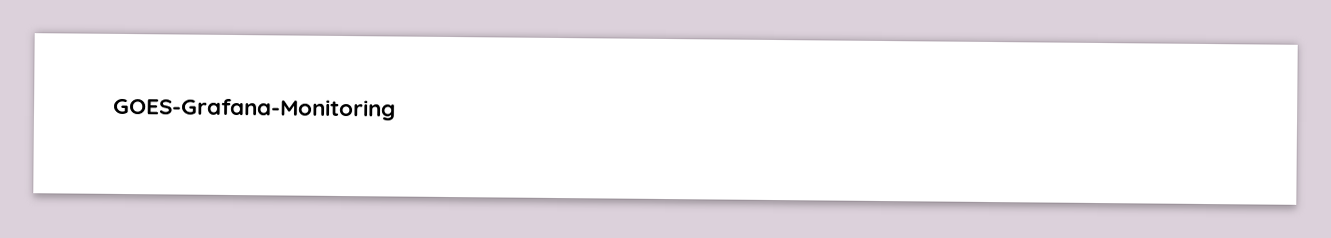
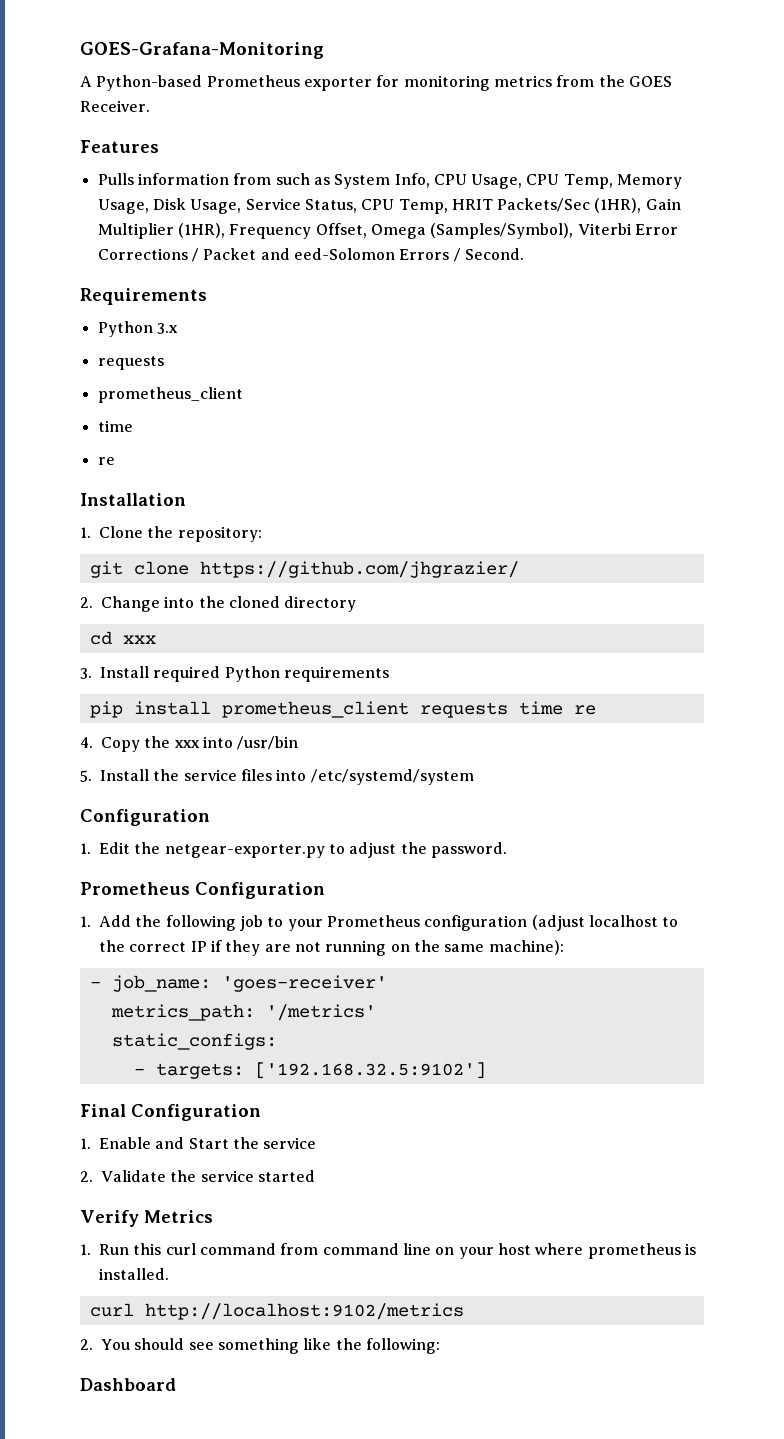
+ A Python-based Prometheus exporter for monitoring metrics from the GOES Receiver.
+ Features
+ Pulls information from such as System Info, CPU Usage, CPU Temp, Memory Usage, Disk Usage, Service Status, CPU Temp, HRIT Packets/Sec (1HR), Gain Multiplier (1HR), Frequency Offset, Omega (Samples/Symbol), Viterbi Error Corrections / Packet and eed-Solomon Errors / Second.
+ Requirements
+ Python 3.x
+ requests
+ prometheus_client
+ time
+ re
+ Installation
+ 1. Clone the repository:
+ git clone https://github.com/jhgrazier/
+ 2. Change into the cloned directory
+ cd xxx
+ 3. Install required Python requirements
+ pip install prometheus_client requests time re
+ 4. Copy the xxx into /usr/bin
+ 5. Install the service files into /etc/systemd/system
+ Configuration
+ 1. Edit the netgear-exporter.py to adjust the password.
+ Prometheus Configuration
+ 1. Add the following job to your Prometheus configuration (adjust localhost to the correct IP if they are not running on the same machine):
+ - job_name: 'goes-receiver'
+ metrics_path: '/metrics'
+ static_configs:
+ - targets: ['192.168.32.5:9102']
+ Final Configuration
+ 1. Enable and Start the service
+ 2. Validate the service started
+ Verify Metrics
+ 1. Run this curl command from command line on your host where prometheus is installed.
+ curl http://localhost:9102/metrics
+ 2. You should see something like the following:
+ Dashboard

